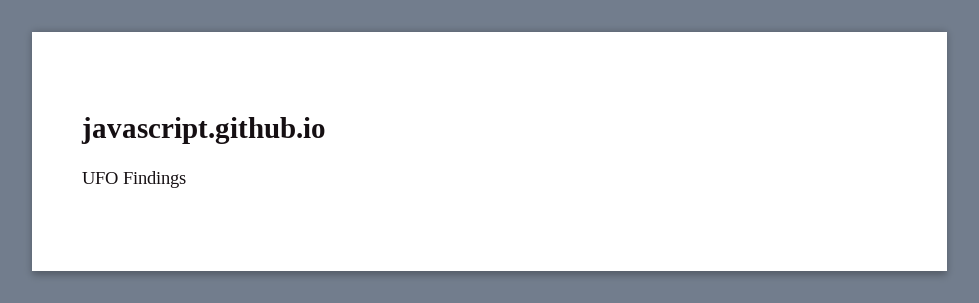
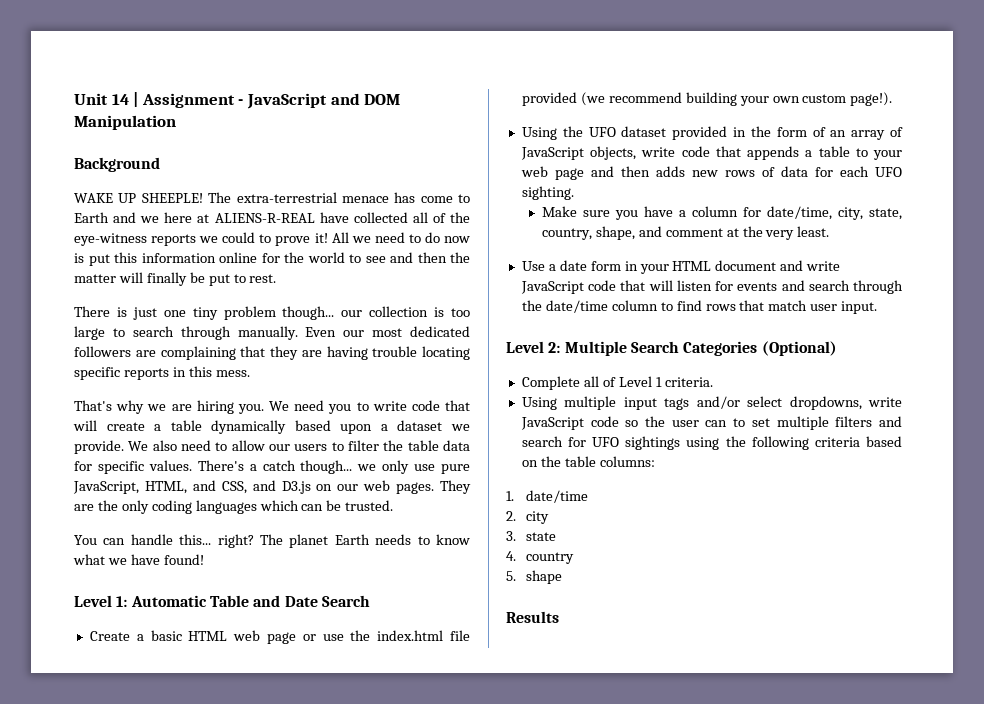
- javascript.github.io
- UFO Findings
+ Unit 14 | Assignment - JavaScript and DOM Manipulation
+ Background
+ WAKE UP SHEEPLE! The extra-terrestrial menace has come to Earth and we here at ALIENS-R-REAL have collected all of the eye-witness reports we could to prove it! All we need to do now is put this information online for the world to see and then the matter will finally be put to rest.
+ There is just one tiny problem though... our collection is too large to search through manually. Even our most dedicated followers are complaining that they are having trouble locating specific reports in this mess.
+ That's why we are hiring you. We need you to write code that will create a table dynamically based upon a dataset we provide. We also need to allow our users to filter the table data for specific values. There's a catch though... we only use pure JavaScript, HTML, and CSS, and D3.js on our web pages. They are the only coding languages which can be trusted.
+ You can handle this... right? The planet Earth needs to know what we have found!
+ Level 1: Automatic Table and Date Search
+ Create a basic HTML web page or use the index.html file provided (we recommend building your own custom page!).
+ Using the UFO dataset provided in the form of an array of JavaScript objects, write code that appends a table to your web page and then adds new rows of data for each UFO sighting.
+ Make sure you have a column for date/time, city, state, country, shape, and comment at the very least.
+ Use a date form in your HTML document and write JavaScript code that will listen for events and search through the date/time column to find rows that match user input.
+ Level 2: Multiple Search Categories (Optional)
+ Complete all of Level 1 criteria.
+ Using multiple input tags and/or select dropdowns, write JavaScript code so the user can to set multiple filters and search for UFO sightings using the following criteria based on the table columns:
+ 1. date/time
+ 2. city
+ 3. state
+ 4. country
+ 5. shape
+ Results

